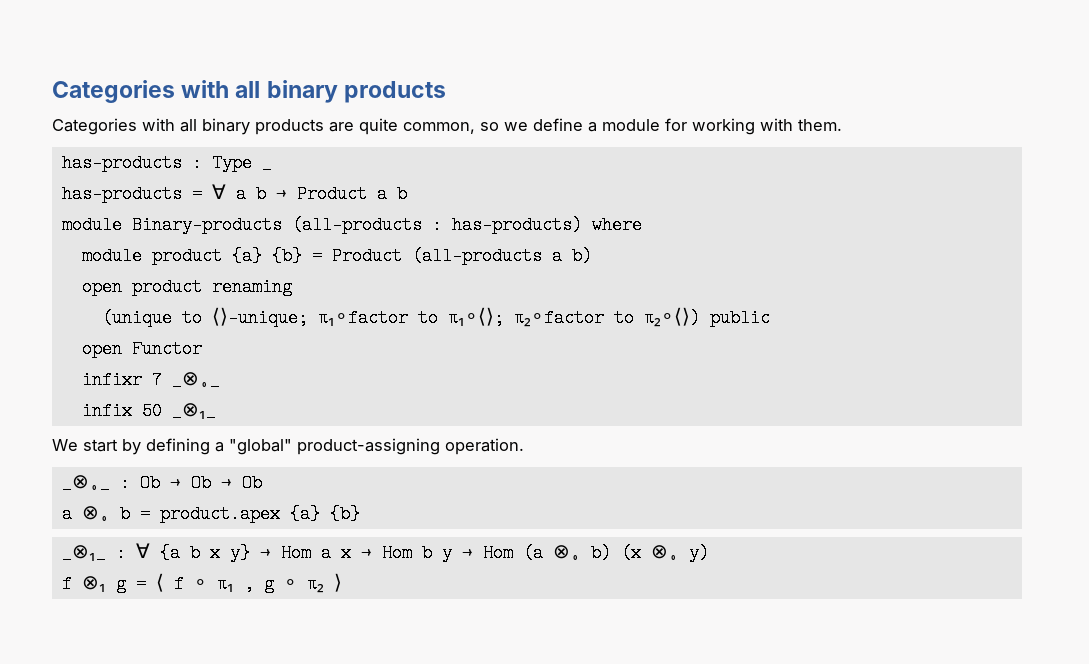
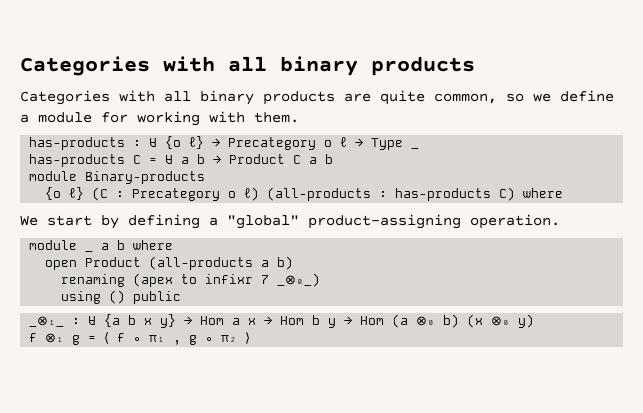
- has-products : Type _
+ has-products : ∀ {o ℓ} → Precategory o ℓ → Type _
- has-products = ∀ a b → Product a b
+ has-products C = ∀ a b → Product C a b
- module Binary-products (all-products : has-products) where
- module product {a} {b} = Product (all-products a b)
- open product renaming
- (unique to ⟨⟩-unique; π₁∘factor to π₁∘⟨⟩; π₂∘factor to π₂∘⟨⟩) public
- open Functor
- infixr 7 _⊗₀_
- infix 50 _⊗₁_
+ module Binary-products
+ {o ℓ} (C : Precategory o ℓ) (all-products : has-products C) where
- _⊗₀_ : Ob → Ob → Ob
- a ⊗₀ b = product.apex {a} {b}
+ module _ a b where
+ open Product (all-products a b)
+ renaming (apex to infixr 7 _⊗₀_)
+ using () public

